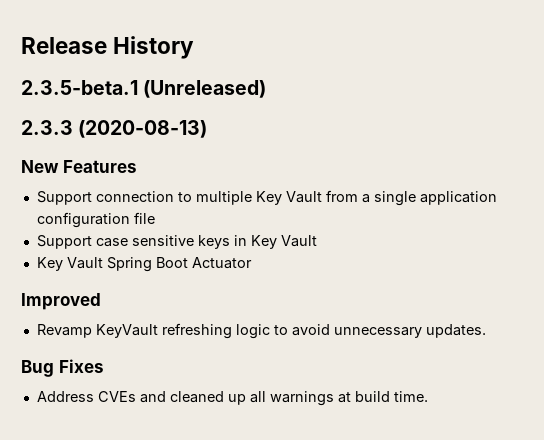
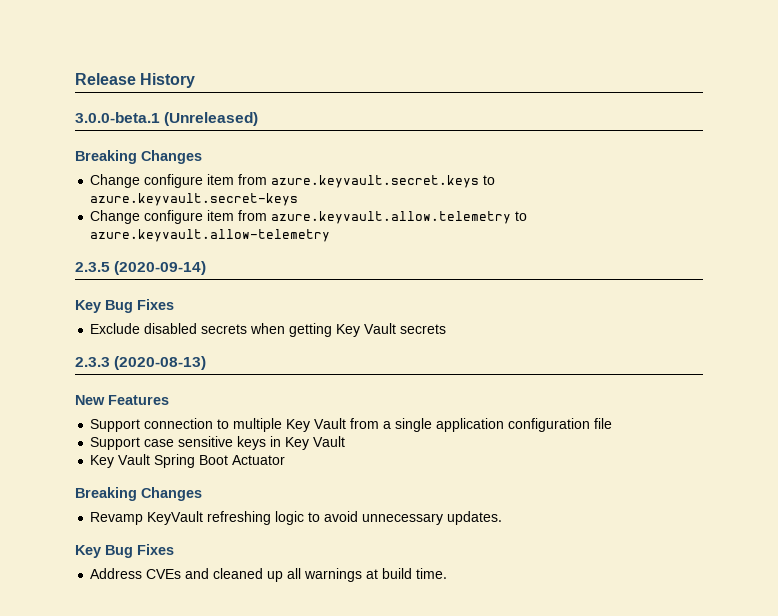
- 2.3.5-beta.1 (Unreleased)
+ 3.0.0-beta.1 (Unreleased)
+ Breaking Changes
+ Change configure item from azure.keyvault.secret.keys to azure.keyvault.secret-keys
+ Change configure item from azure.keyvault.allow.telemetry to azure.keyvault.allow-telemetry
+ 2.3.5 (2020-09-14)
+ Key Bug Fixes
+ Exclude disabled secrets when getting Key Vault secrets
  Key Vault Spring Boot Actuator
- Improved
+ Breaking Changes
  Revamp KeyVault refreshing logic to avoid unnecessary updates.
- Bug Fixes
+ Key Bug Fixes

